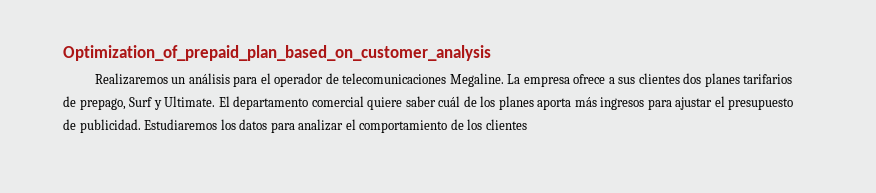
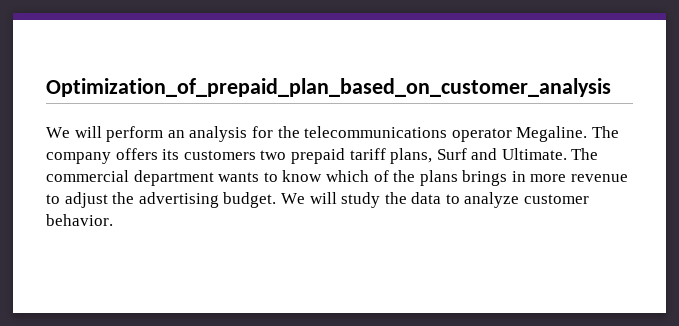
- Realizaremos un análisis para el operador de telecomunicaciones Megaline. La empresa ofrece a sus clientes dos planes tarifarios de prepago, Surf y Ultimate. El departamento comercial quiere saber cuál de los planes aporta más ingresos para ajustar el presupuesto de publicidad. Estudiaremos los datos para analizar el comportamiento de los clientes
+ We will perform an analysis for the telecommunications operator Megaline. The company offers its customers two prepaid tariff plans, Surf and Ultimate. The commercial department wants to know which of the plans brings in more revenue to adjust the advertising budget. We will study the data to analyze customer behavior.

